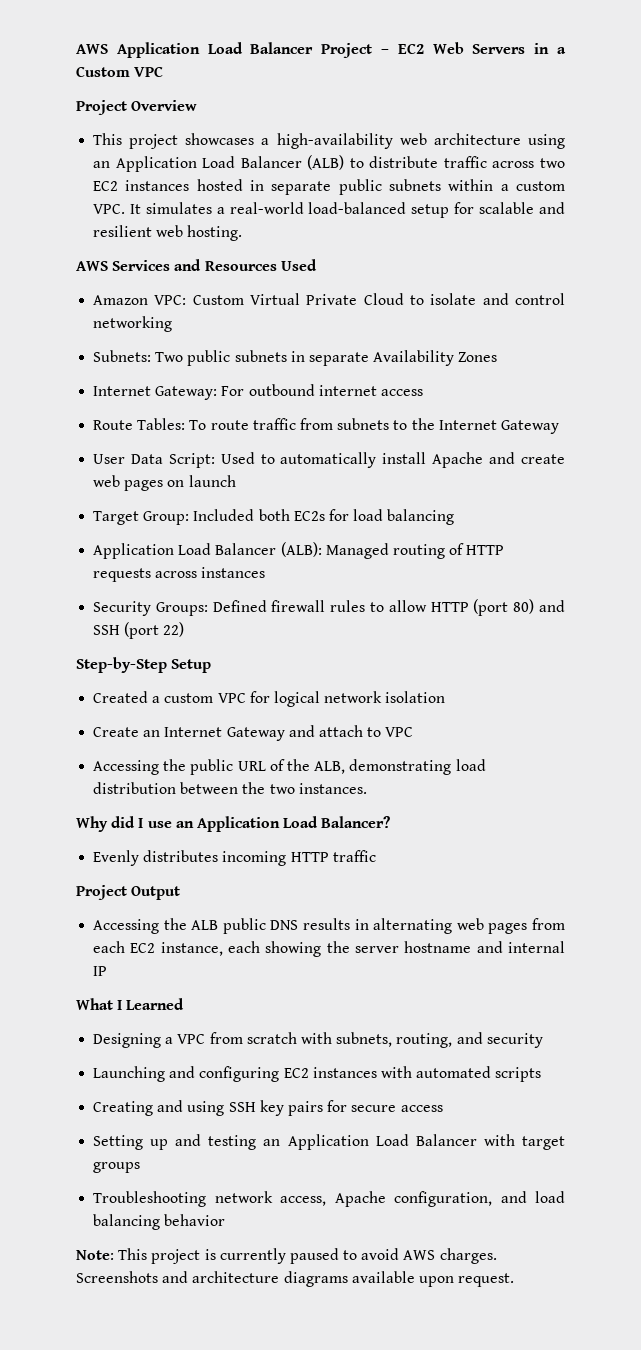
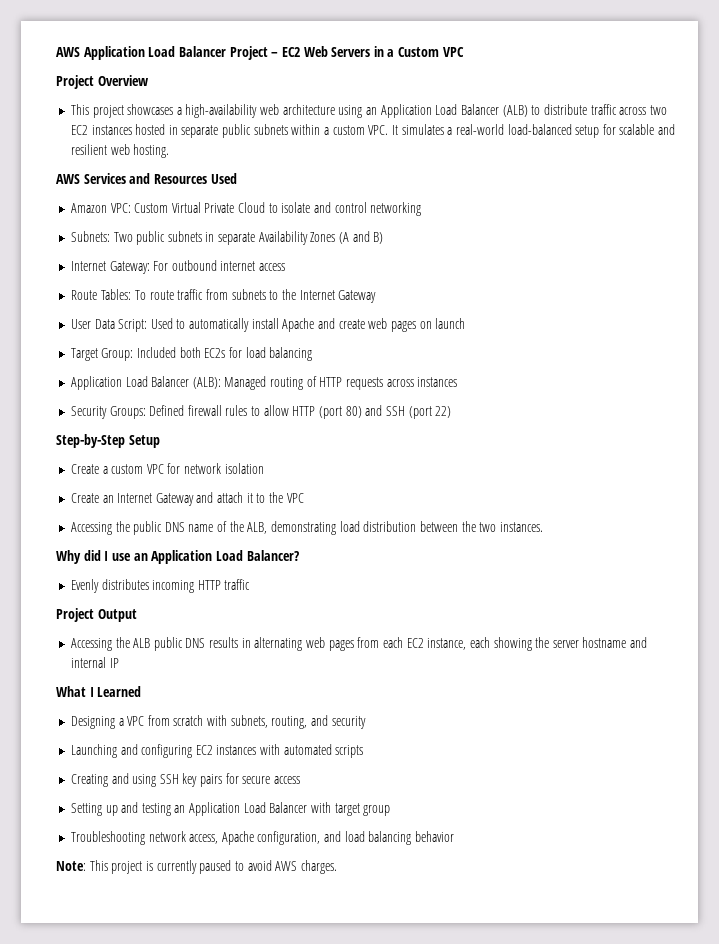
- Subnets: Two public subnets in separate Availability Zones
+ Subnets: Two public subnets in separate Availability Zones (A and B)
- Created a custom VPC for logical network isolation
+ Create a custom VPC for network isolation
- Create an Internet Gateway and attach to VPC
+ Create an Internet Gateway and attach it to the VPC
- Accessing the public URL of the ALB, demonstrating load distribution between the two instances.
+ Accessing the public DNS name of the ALB, demonstrating load distribution between the two instances.
- Setting up and testing an Application Load Balancer with target groups
+ Setting up and testing an Application Load Balancer with target group
- Screenshots and architecture diagrams available upon request.

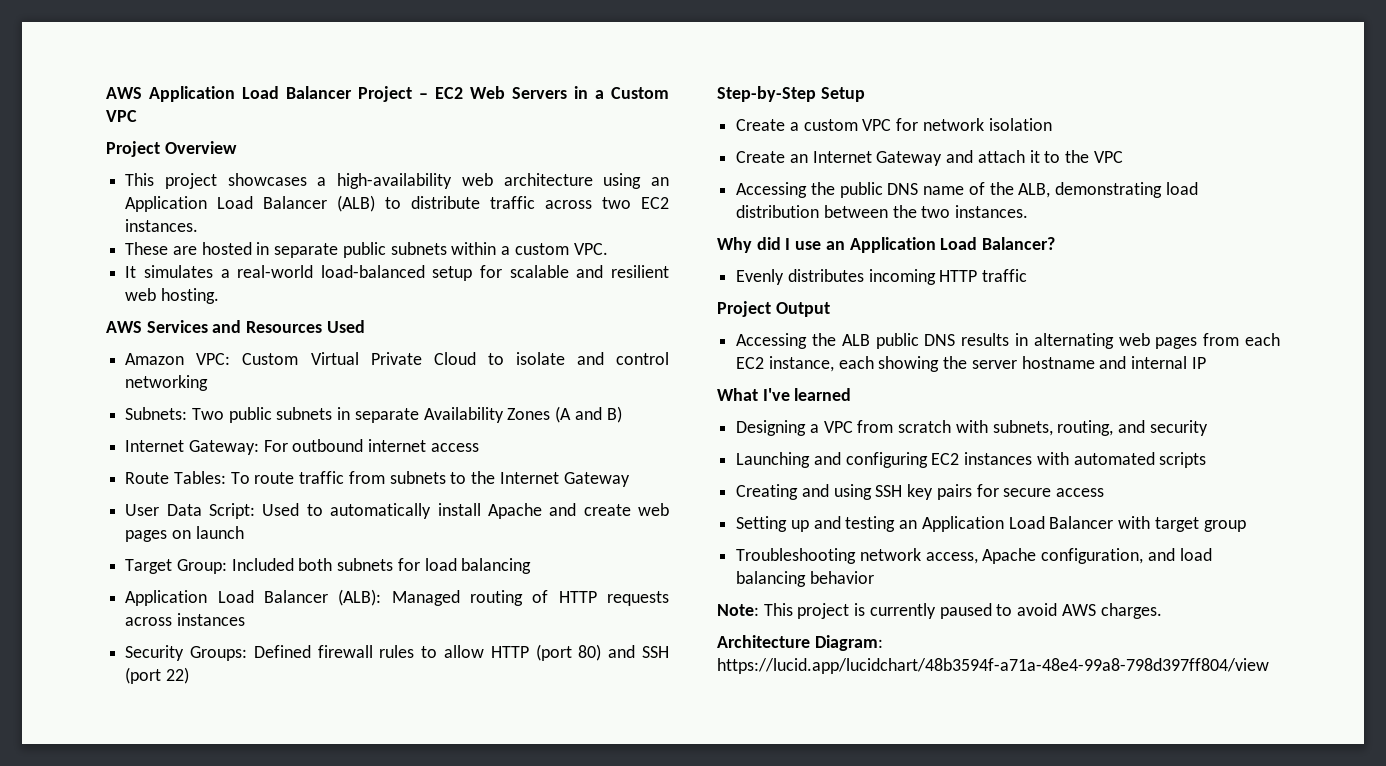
- This project showcases a high-availability web architecture using an Application Load Balancer (ALB) to distribute traffic across two EC2 instances hosted in separate public subnets within a custom VPC. It simulates a real-world load-balanced setup for scalable and resilient web hosting.
+ This project showcases a high-availability web architecture using an Application Load Balancer (ALB) to distribute traffic across two EC2 instances.
+ These are hosted in separate public subnets within a custom VPC.
+ It simulates a real-world load-balanced setup for scalable and resilient web hosting.
- Target Group: Included both EC2s for load balancing
+ Target Group: Included both subnets for load balancing
- What I Learned
+ What I've learned
+ Architecture Diagram: https://lucid.app/lucidchart/48b3594f-a71a-48e4-99a8-798d397ff804/view

